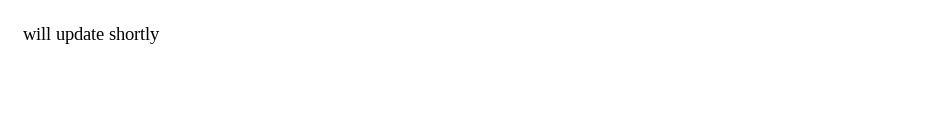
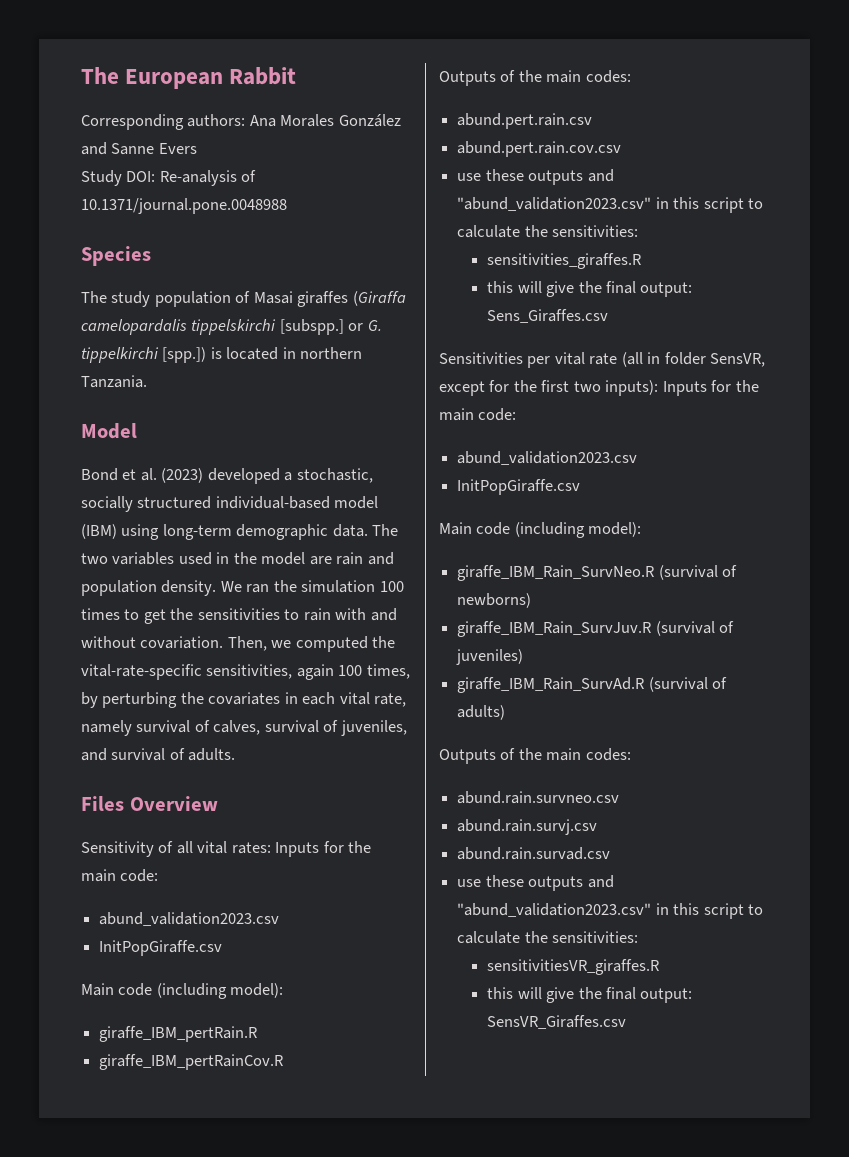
- will update shortly
+ The European Rabbit
+ Corresponding authors: Ana Morales González and Sanne Evers
+ Study DOI: Re-analysis of 10.1371/journal.pone.0048988
+ Species
+ The study population of Masai giraffes (Giraffa camelopardalis tippelskirchi [subspp.] or G. tippelkirchi [spp.]) is located in northern Tanzania.
+ Model
+ Bond et al. (2023) developed a stochastic, socially structured individual-based model (IBM) using long-term demographic data. The two variables used in the model are rain and population density. We ran the simulation 100 times to get the sensitivities to rain with and without covariation. Then, we computed the vital-rate-specific sensitivities, again 100 times, by perturbing the covariates in each vital rate, namely survival of calves, survival of juveniles, and survival of adults.
+ Files Overview
+ Sensitivity of all vital rates: Inputs for the main code:
+ abund_validation2023.csv
+ InitPopGiraffe.csv
+ Main code (including model):
+ giraffe_IBM_pertRain.R
+ giraffe_IBM_pertRainCov.R
+ Outputs of the main codes:
+ abund.pert.rain.csv
+ abund.pert.rain.cov.csv
+ use these outputs and "abund_validation2023.csv" in this script to calculate the sensitivities:
+ sensitivities_giraffes.R
+ this will give the final output: Sens_Giraffes.csv
+ Sensitivities per vital rate (all in folder SensVR, except for the first two inputs): Inputs for the main code:
+ abund_validation2023.csv
+ InitPopGiraffe.csv
+ Main code (including model):
+ giraffe_IBM_Rain_SurvNeo.R (survival of newborns)
+ giraffe_IBM_Rain_SurvJuv.R (survival of juveniles)
+ giraffe_IBM_Rain_SurvAd.R (survival of adults)
+ Outputs of the main codes:
+ abund.rain.survneo.csv
+ abund.rain.survj.csv
+ abund.rain.survad.csv
+ use these outputs and "abund_validation2023.csv" in this script to calculate the sensitivities:
+ sensitivitiesVR_giraffes.R
+ this will give the final output: SensVR_Giraffes.csv

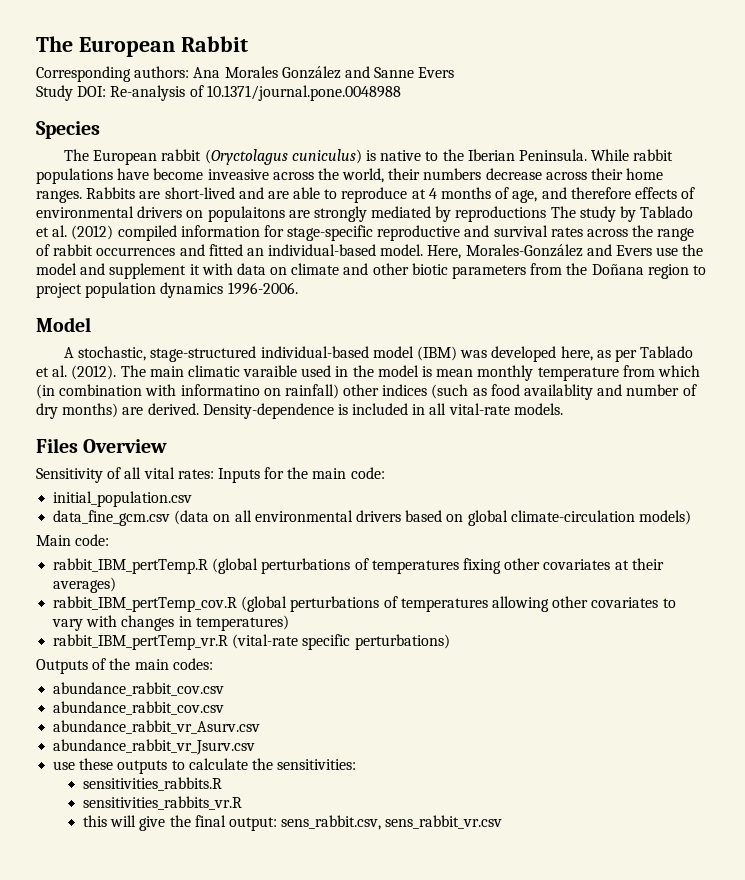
- The study population of Masai giraffes (Giraffa camelopardalis tippelskirchi [subspp.] or G. tippelkirchi [spp.]) is located in northern Tanzania.
+ The European rabbit (Oryctolagus cuniculus) is native to the Iberian Peninsula. While rabbit populations have become inveasive across the world, their numbers decrease across their home ranges. Rabbits are short-lived and are able to reproduce at 4 months of age, and therefore effects of environmental drivers on populaitons are strongly mediated by reproductions The study by Tablado et al. (2012) compiled information for stage-specific reproductive and survival rates across the range of rabbit occurrences and fitted an individual-based model. Here, Morales-González and Evers use the model and supplement it with data on climate and other biotic parameters from the Doñana region to project population dynamics 1996-2006.
  Model
- Bond et al. (2023) developed a stochastic, socially structured individual-based model (IBM) using long-term demographic data. The two variables used in the model are rain and population density. We ran the simulation 100 times to get the sensitivities to rain with and without covariation. Then, we computed the vital-rate-specific sensitivities, again 100 times, by perturbing the covariates in each vital rate, namely survival of calves, survival of juveniles, and survival of adults.
+ A stochastic, stage-structured individual-based model (IBM) was developed here, as per Tablado et al. (2012). The main climatic varaible used in the model is mean monthly temperature from which (in combination with informatino on rainfall) other indices (such as food availablity and number of dry months) are derived. Density-dependence is included in all vital-rate models.
  Sensitivity of all vital rates: Inputs for the main code:
- abund_validation2023.csv
- InitPopGiraffe.csv
- Main code (including model):
- giraffe_IBM_pertRain.R
- giraffe_IBM_pertRainCov.R
+ initial_population.csv
+ data_fine_gcm.csv (data on all environmental drivers based on global climate-circulation models)
+ Main code:
+ rabbit_IBM_pertTemp.R (global perturbations of temperatures fixing other covariates at their averages)
+ rabbit_IBM_pertTemp_cov.R (global perturbations of temperatures allowing other covariates to vary with changes in temperatures)
+ rabbit_IBM_pertTemp_vr.R (vital-rate specific perturbations)
  Outputs of the main codes:
- abund.pert.rain.csv
- abund.pert.rain.cov.csv
- use these outputs and "abund_validation2023.csv" in this script to calculate the sensitivities:
- sensitivities_giraffes.R
- this will give the final output: Sens_Giraffes.csv
- Sensitivities per vital rate (all in folder SensVR, except for the first two inputs): Inputs for the main code:
- abund_validation2023.csv
- InitPopGiraffe.csv
- Main code (including model):
- giraffe_IBM_Rain_SurvNeo.R (survival of newborns)
- giraffe_IBM_Rain_SurvJuv.R (survival of juveniles)
- giraffe_IBM_Rain_SurvAd.R (survival of adults)
- Outputs of the main codes:
- abund.rain.survneo.csv
- abund.rain.survj.csv
- abund.rain.survad.csv
- use these outputs and "abund_validation2023.csv" in this script to calculate the sensitivities:
- sensitivitiesVR_giraffes.R
- this will give the final output: SensVR_Giraffes.csv
+ abundance_rabbit_cov.csv
+ abundance_rabbit_cov.csv
+ abundance_rabbit_vr_Asurv.csv
+ abundance_rabbit_vr_Jsurv.csv
+ use these outputs to calculate the sensitivities:
+ sensitivities_rabbits.R
+ sensitivities_rabbits_vr.R
+ this will give the final output: sens_rabbit.csv, sens_rabbit_vr.csv

